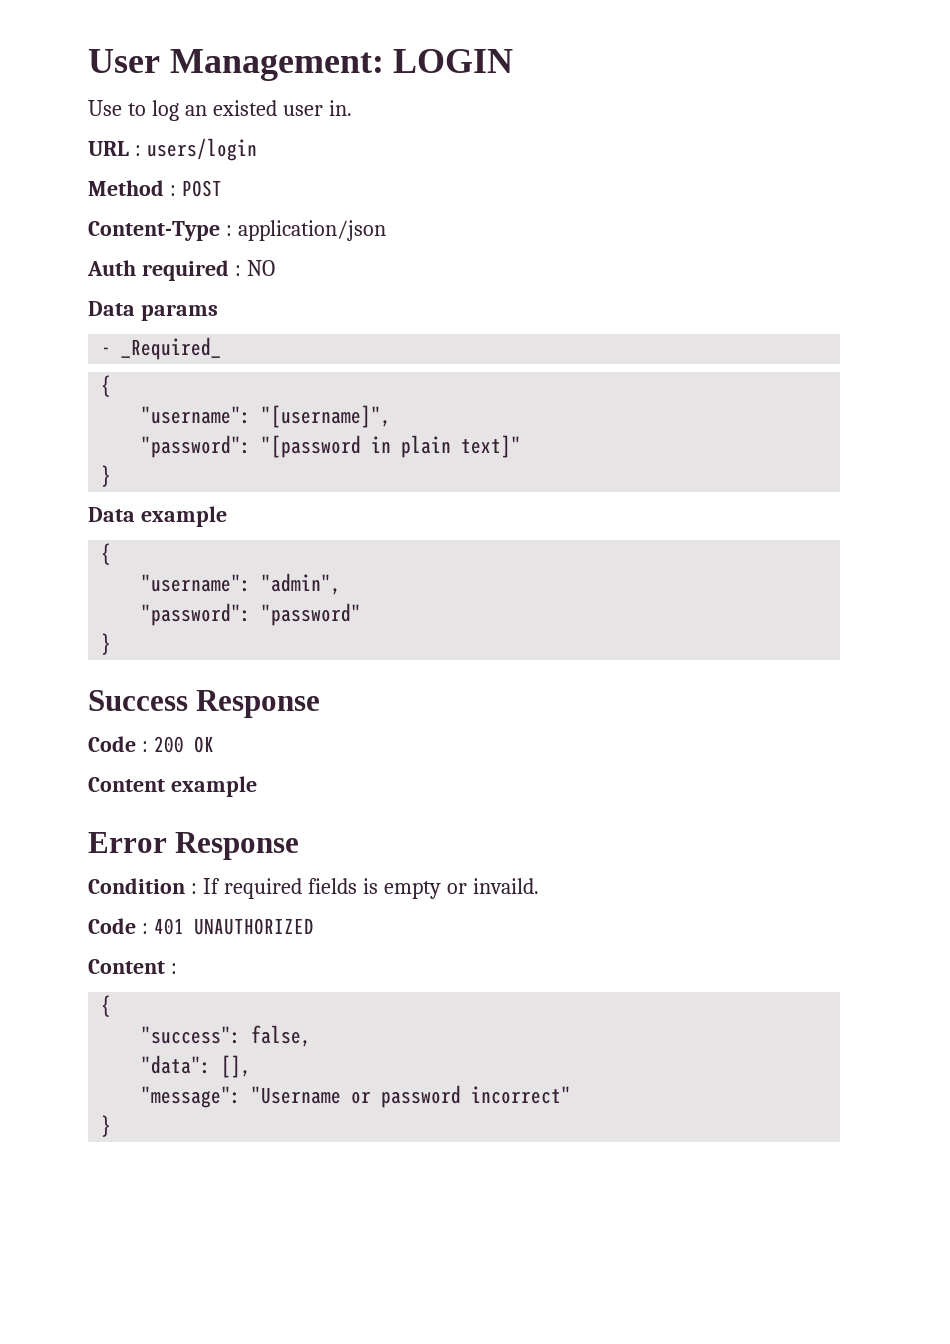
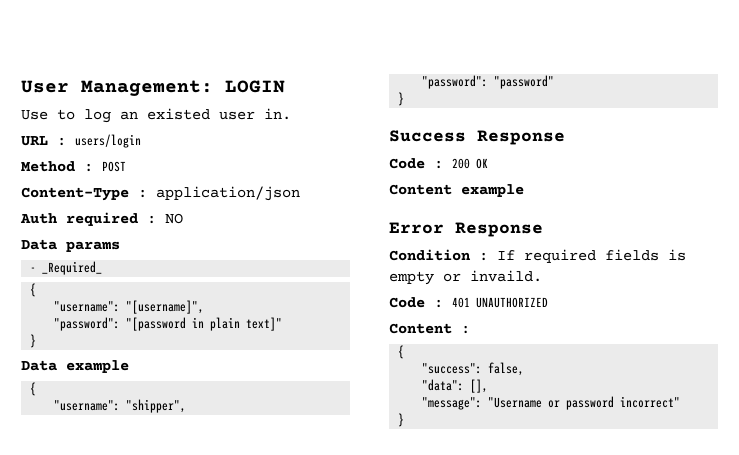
- "username": "admin",
+ "username": "shipper",

